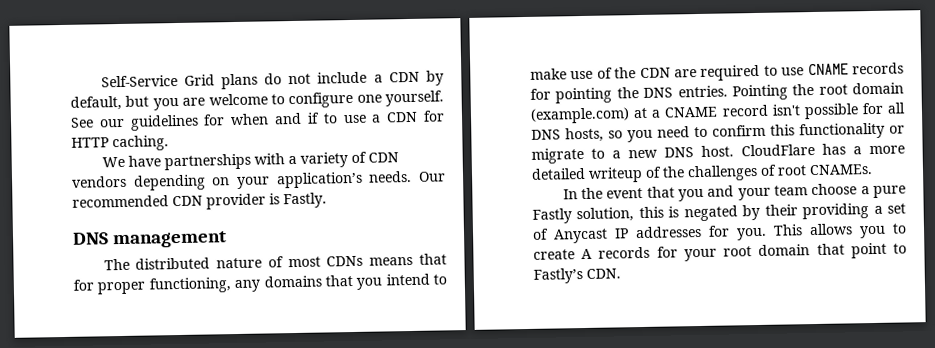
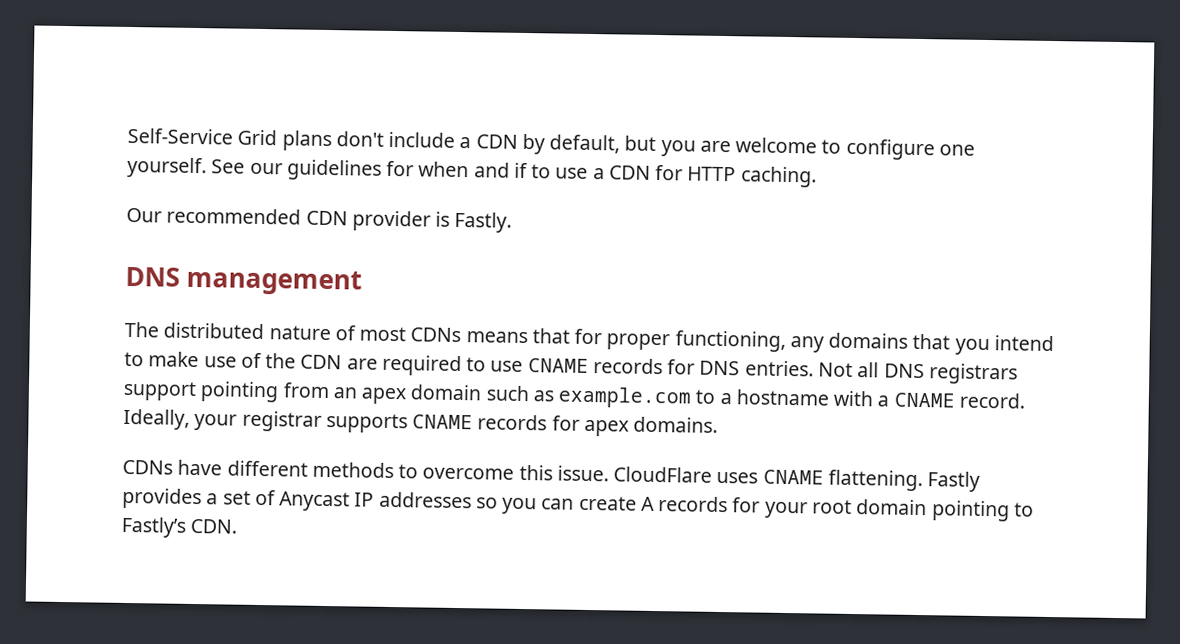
- Self-Service Grid plans do not include a CDN by default, but you are welcome to configure one yourself.
+ Self-Service Grid plans don't include a CDN by default, but you are welcome to configure one yourself.
- We have partnerships with a variety of CDN vendors depending on your application’s needs.
- The distributed nature of most CDNs means that for proper functioning, any domains that you intend to make use of the CDN are required to use CNAME records for pointing the DNS entries. Pointing the root domain (example.com) at a CNAME record isn't possible for all DNS hosts, so you need to confirm this functionality or migrate to a new DNS host. CloudFlare has a more detailed writeup of the challenges of root CNAMEs.
- In the event that you and your team choose a pure Fastly solution, this is negated by their providing a set of Anycast IP addresses for you. This allows you to create A records for your root domain that point to Fastly’s CDN.
+ The distributed nature of most CDNs means that for proper functioning, any domains that you intend to make use of the CDN are required to use CNAME records for DNS entries. Not all DNS registrars support pointing from an apex domain such as example.com to a hostname with a CNAME record. Ideally, your registrar supports CNAME records for apex domains.
+ CDNs have different methods to overcome this issue. CloudFlare uses CNAME flattening. Fastly provides a set of Anycast IP addresses so you can create A records for your root domain pointing to Fastly’s CDN.

